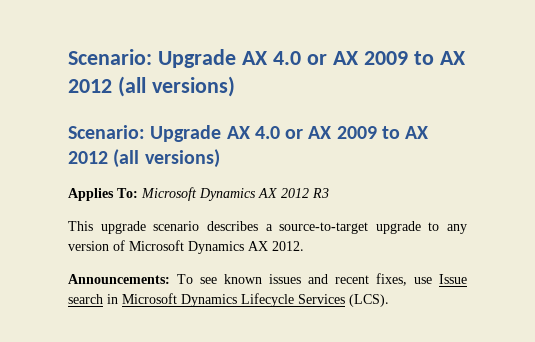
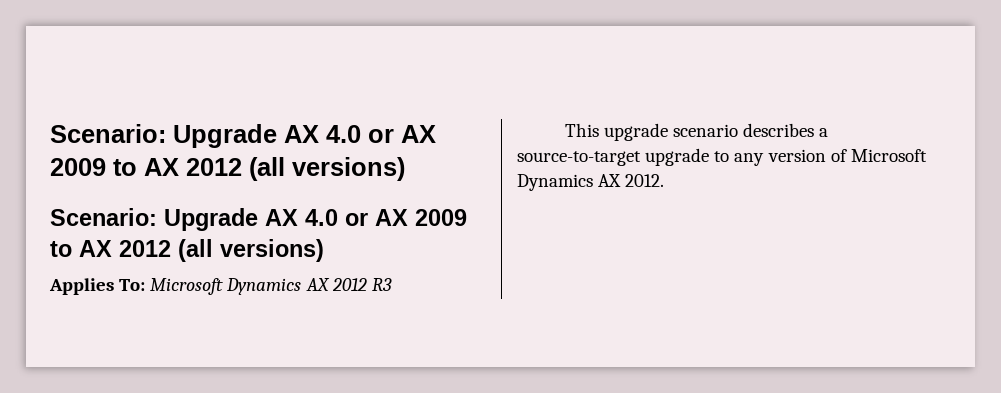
- Announcements: To see known issues and recent fixes, use Issue search in Microsoft Dynamics Lifecycle Services (LCS).

